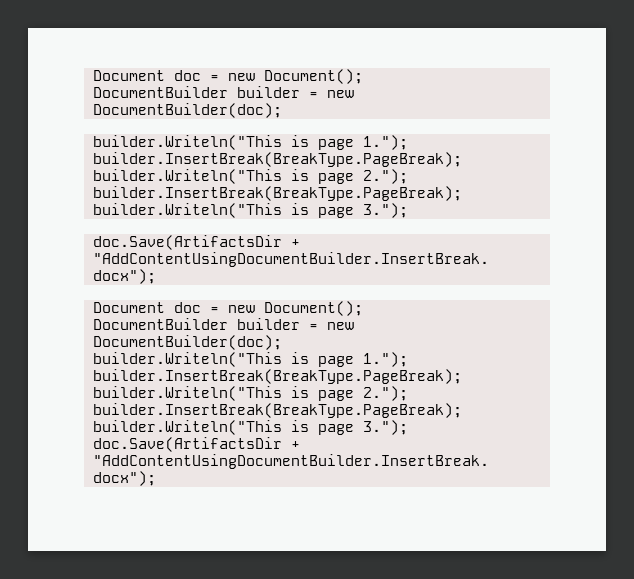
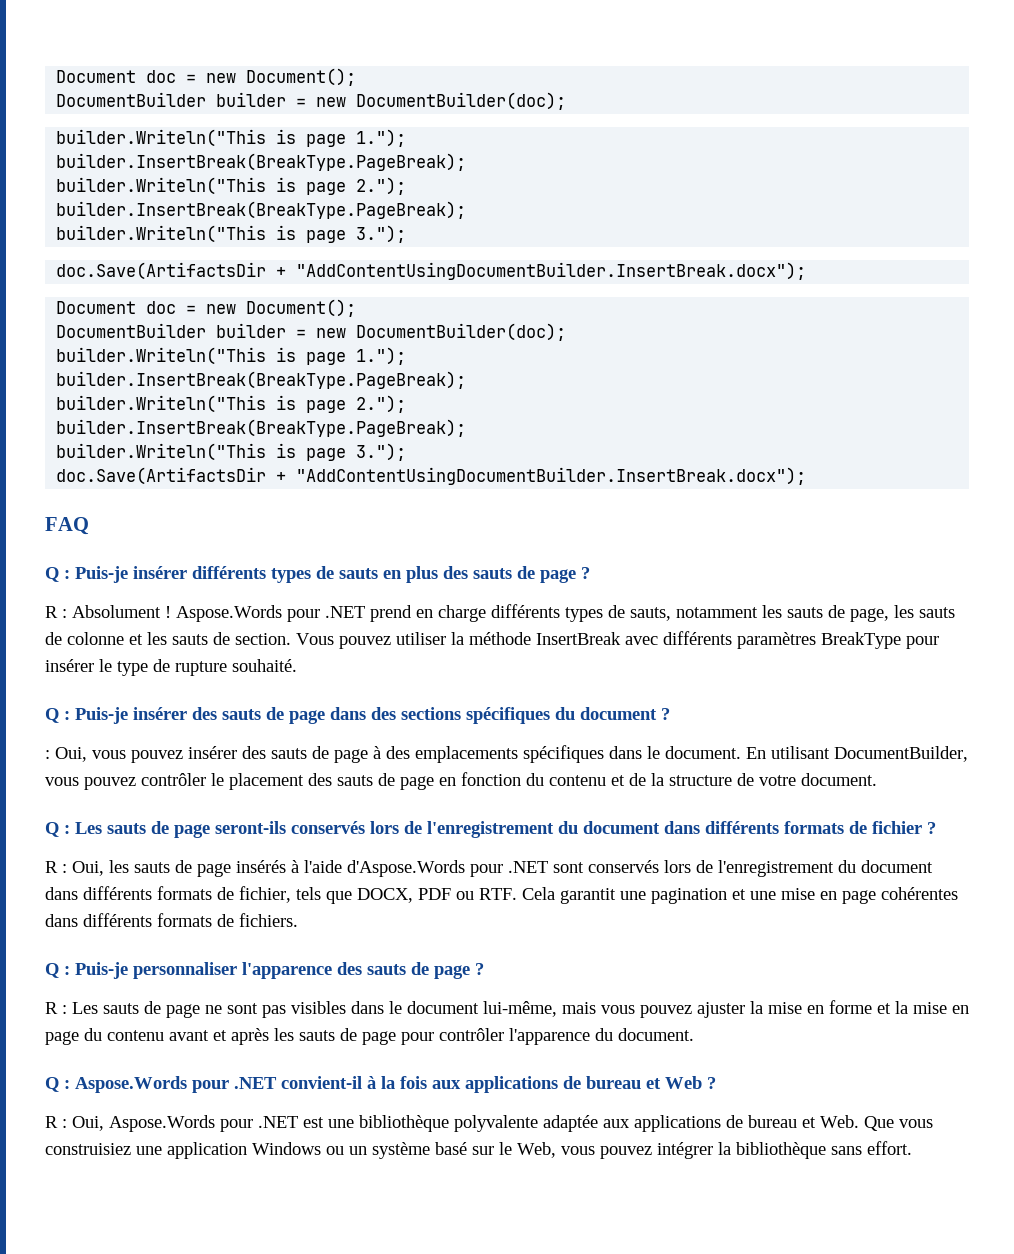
+ FAQ
+ Q : Puis-je insérer différents types de sauts en plus des sauts de page ?
+ R : Absolument ! Aspose.Words pour .NET prend en charge différents types de sauts, notamment les sauts de page, les sauts de colonne et les sauts de section. Vous pouvez utiliser la méthode InsertBreak avec différents paramètres BreakType pour insérer le type de rupture souhaité.
+ Q : Puis-je insérer des sauts de page dans des sections spécifiques du document ?
+ : Oui, vous pouvez insérer des sauts de page à des emplacements spécifiques dans le document. En utilisant DocumentBuilder, vous pouvez contrôler le placement des sauts de page en fonction du contenu et de la structure de votre document.
+ Q : Les sauts de page seront-ils conservés lors de l'enregistrement du document dans différents formats de fichier ?
+ R : Oui, les sauts de page insérés à l'aide d'Aspose.Words pour .NET sont conservés lors de l'enregistrement du document dans différents formats de fichier, tels que DOCX, PDF ou RTF. Cela garantit une pagination et une mise en page cohérentes dans différents formats de fichiers.
+ Q : Puis-je personnaliser l'apparence des sauts de page ?
+ R : Les sauts de page ne sont pas visibles dans le document lui-même, mais vous pouvez ajuster la mise en forme et la mise en page du contenu avant et après les sauts de page pour contrôler l'apparence du document.
+ Q : Aspose.Words pour .NET convient-il à la fois aux applications de bureau et Web ?
+ R : Oui, Aspose.Words pour .NET est une bibliothèque polyvalente adaptée aux applications de bureau et Web. Que vous construisiez une application Windows ou un système basé sur le Web, vous pouvez intégrer la bibliothèque sans effort.

